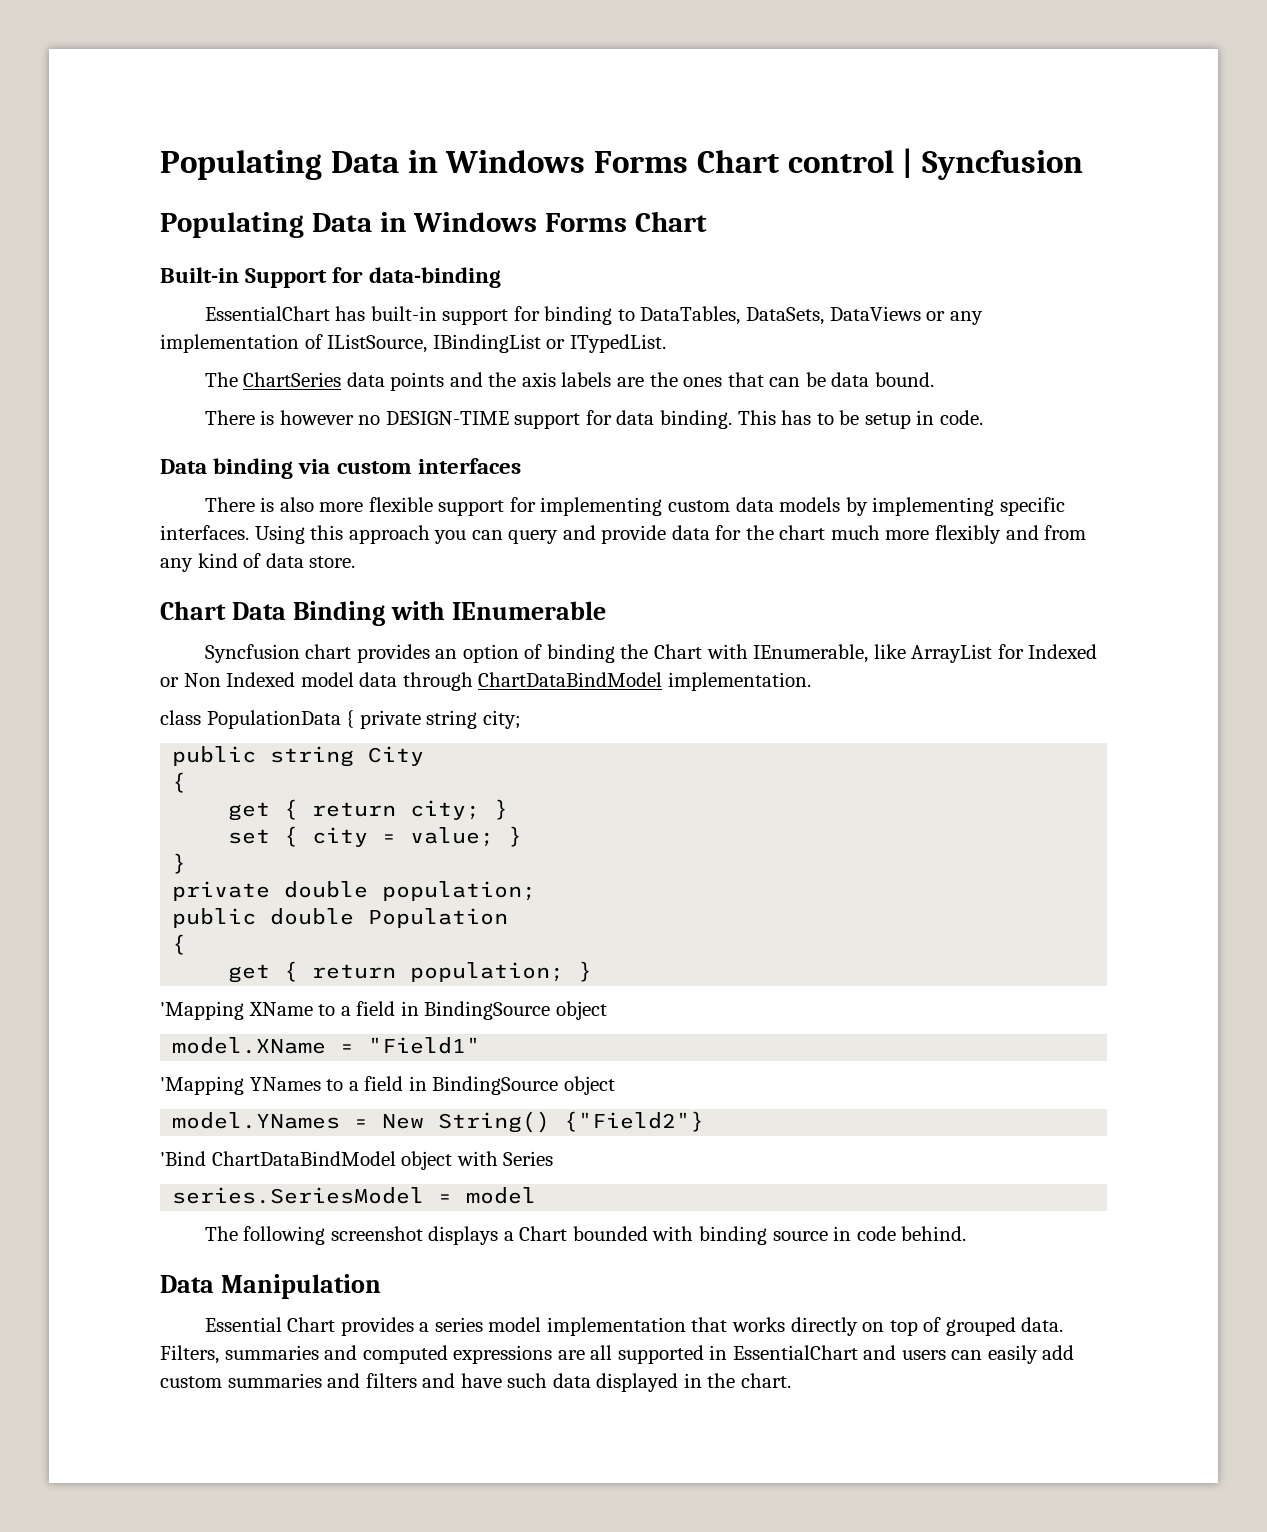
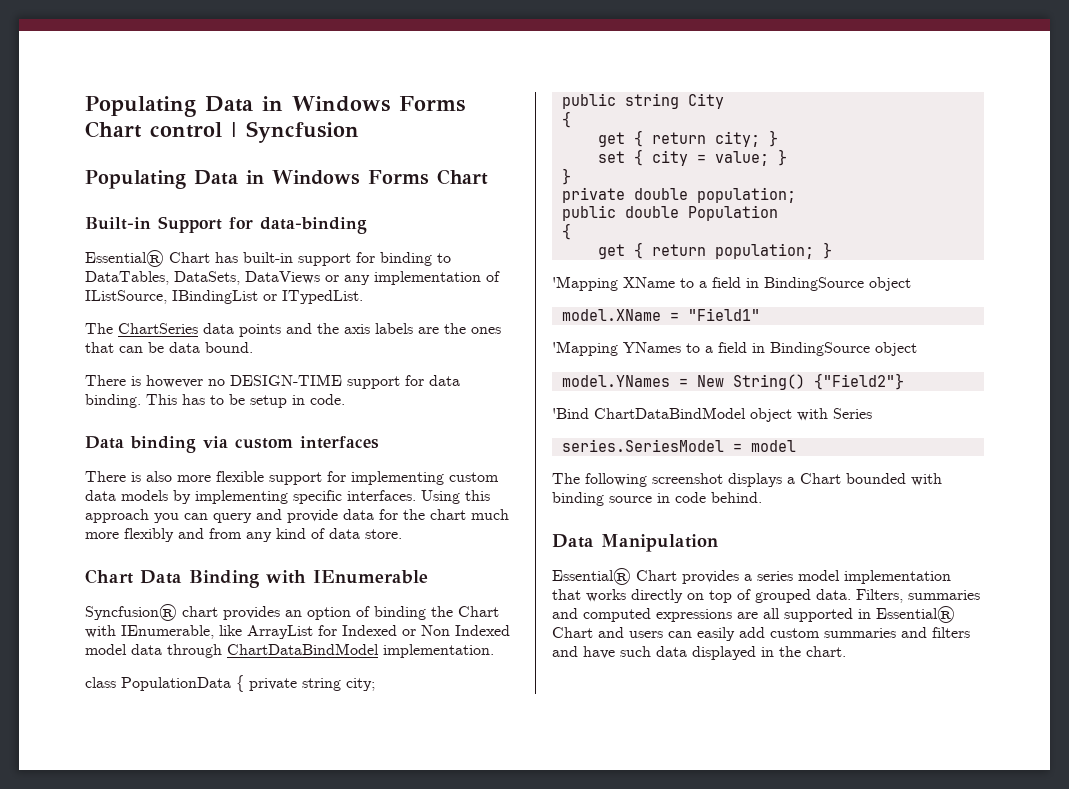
- EssentialChart has built-in support for binding to DataTables, DataSets, DataViews or any implementation of IListSource, IBindingList or ITypedList.
+ Essential® Chart has built-in support for binding to DataTables, DataSets, DataViews or any implementation of IListSource, IBindingList or ITypedList.
- Syncfusion chart provides an option of binding the Chart with IEnumerable, like ArrayList for Indexed or Non Indexed model data through ChartDataBindModel implementation.
+ Syncfusion® chart provides an option of binding the Chart with IEnumerable, like ArrayList for Indexed or Non Indexed model data through ChartDataBindModel implementation.
- Essential Chart provides a series model implementation that works directly on top of grouped data.
+ Essential® Chart provides a series model implementation that works directly on top of grouped data.
- Filters, summaries and computed expressions are all supported in EssentialChart and users can easily add custom summaries and filters and have such data displayed in the chart.
+ Filters, summaries and computed expressions are all supported in Essential® Chart and users can easily add custom summaries and filters and have such data displayed in the chart.

